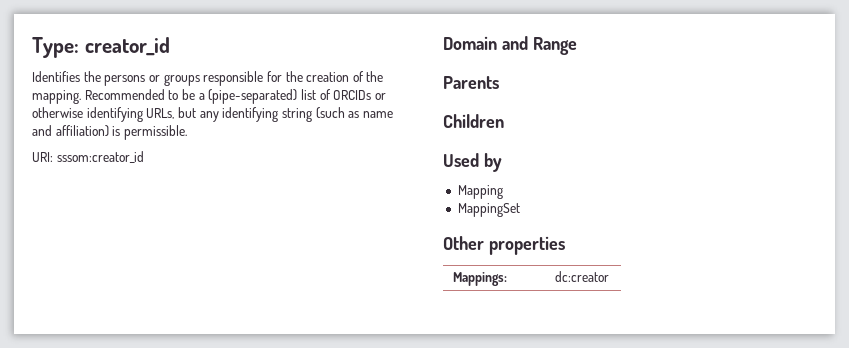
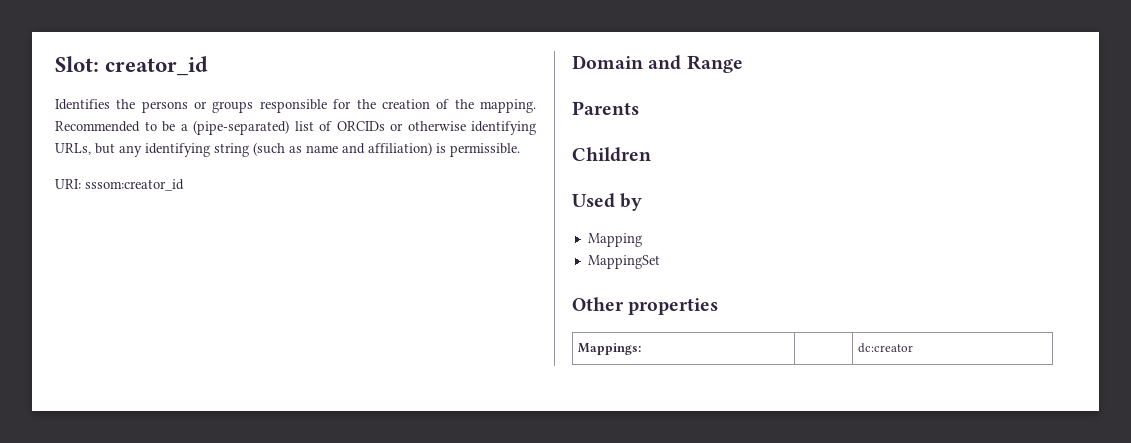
- Type: creator_id
+ Slot: creator_id

